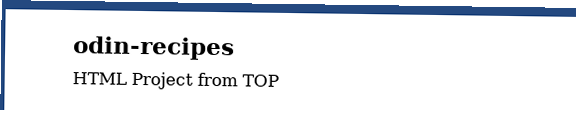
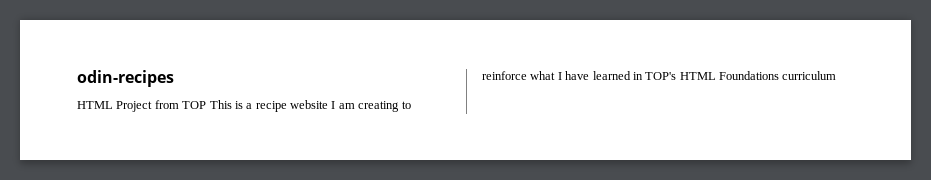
- HTML Project from TOP
+ HTML Project from TOP This is a recipe website I am creating to reinforce what I have learned in TOP's HTML Foundations curriculum

